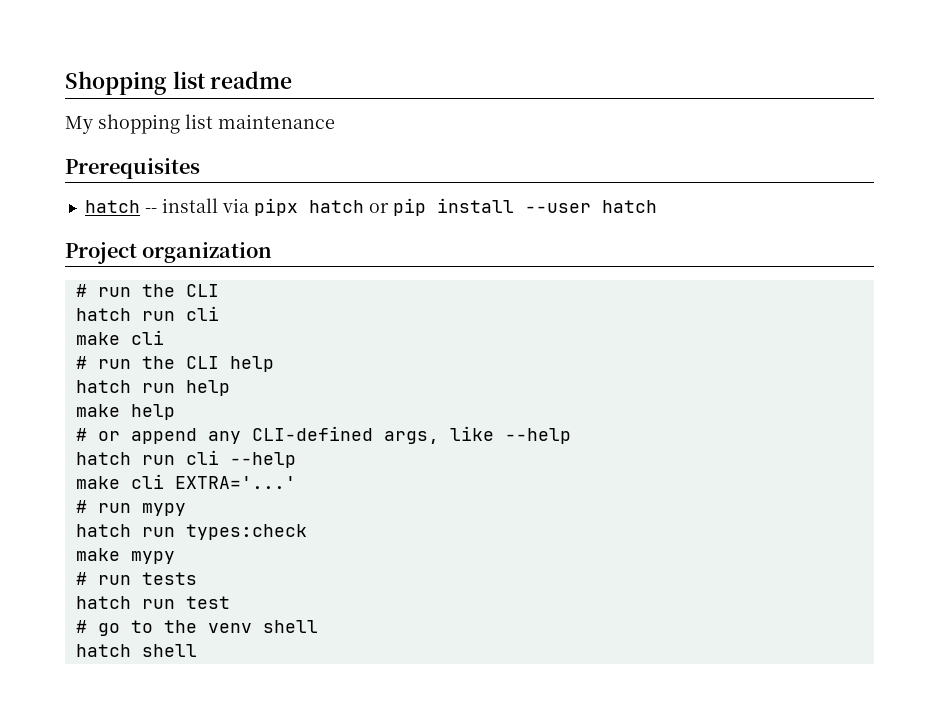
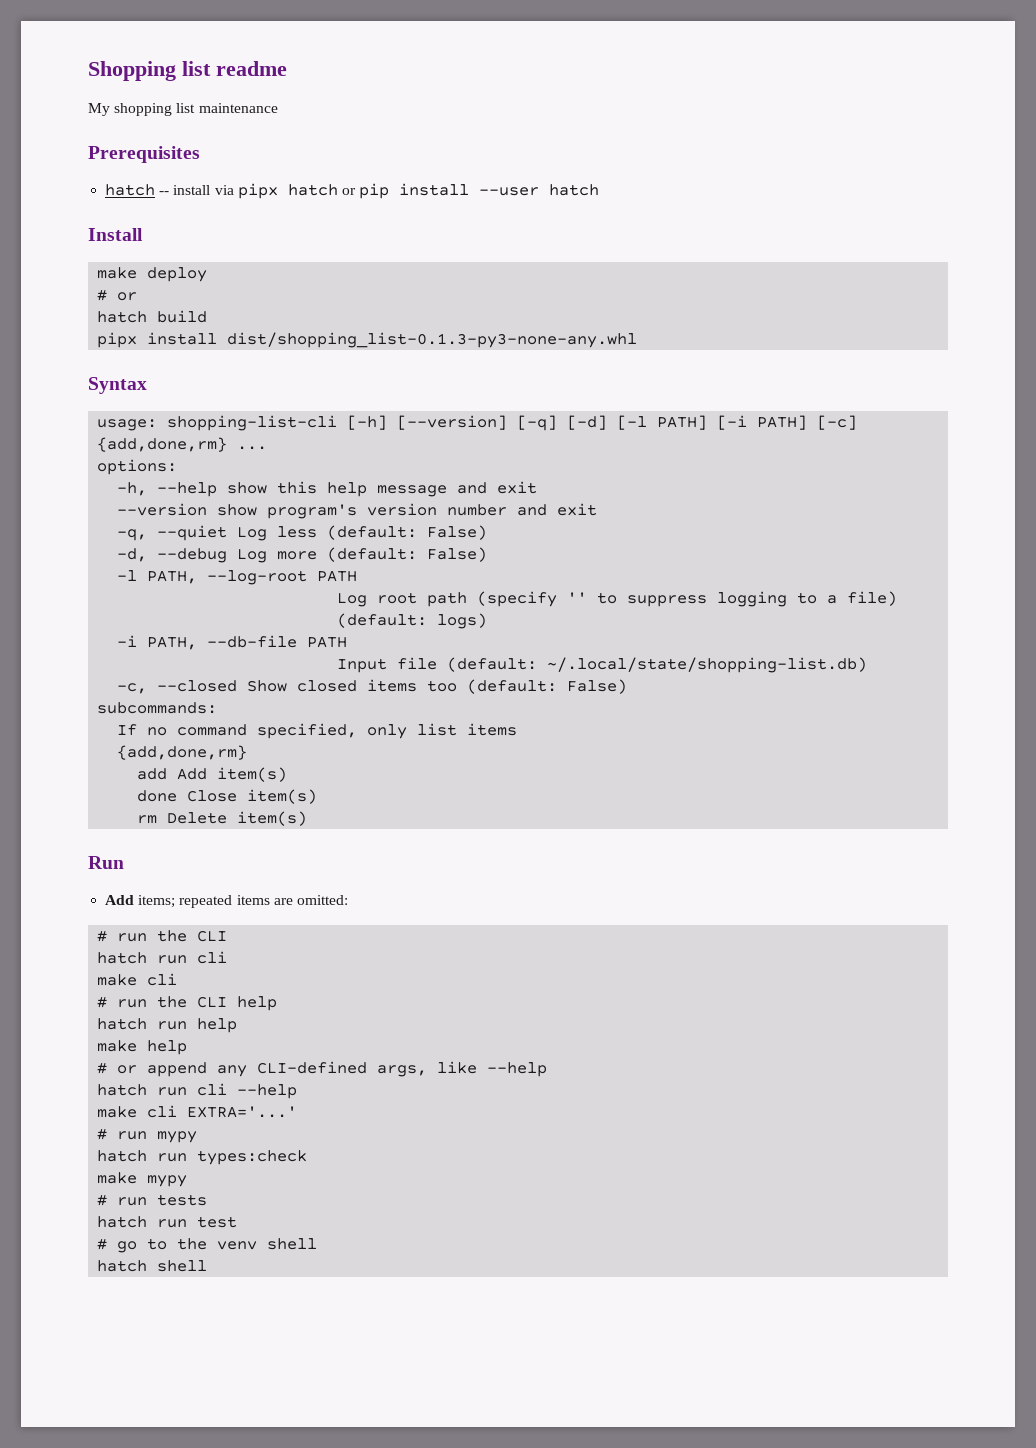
- Project organization
+ Install
+ make deploy
+ # or
+ hatch build
+ pipx install dist/shopping_list-0.1.3-py3-none-any.whl
+ Syntax
+ usage: shopping-list-cli [-h] [--version] [-q] [-d] [-l PATH] [-i PATH] [-c] {add,done,rm} ...
+ options:
+ -h, --help show this help message and exit
+ --version show program's version number and exit
+ -q, --quiet Log less (default: False)
+ -d, --debug Log more (default: False)
+ -l PATH, --log-root PATH
+ Log root path (specify '' to suppress logging to a file) (default: logs)
+ -i PATH, --db-file PATH
+ Input file (default: ~/.local/state/shopping-list.db)
+ -c, --closed Show closed items too (default: False)
+ subcommands:
+ If no command specified, only list items
+ {add,done,rm}
+ add Add item(s)
+ done Close item(s)
+ rm Delete item(s)
+ Run
+ Add items; repeated items are omitted:

